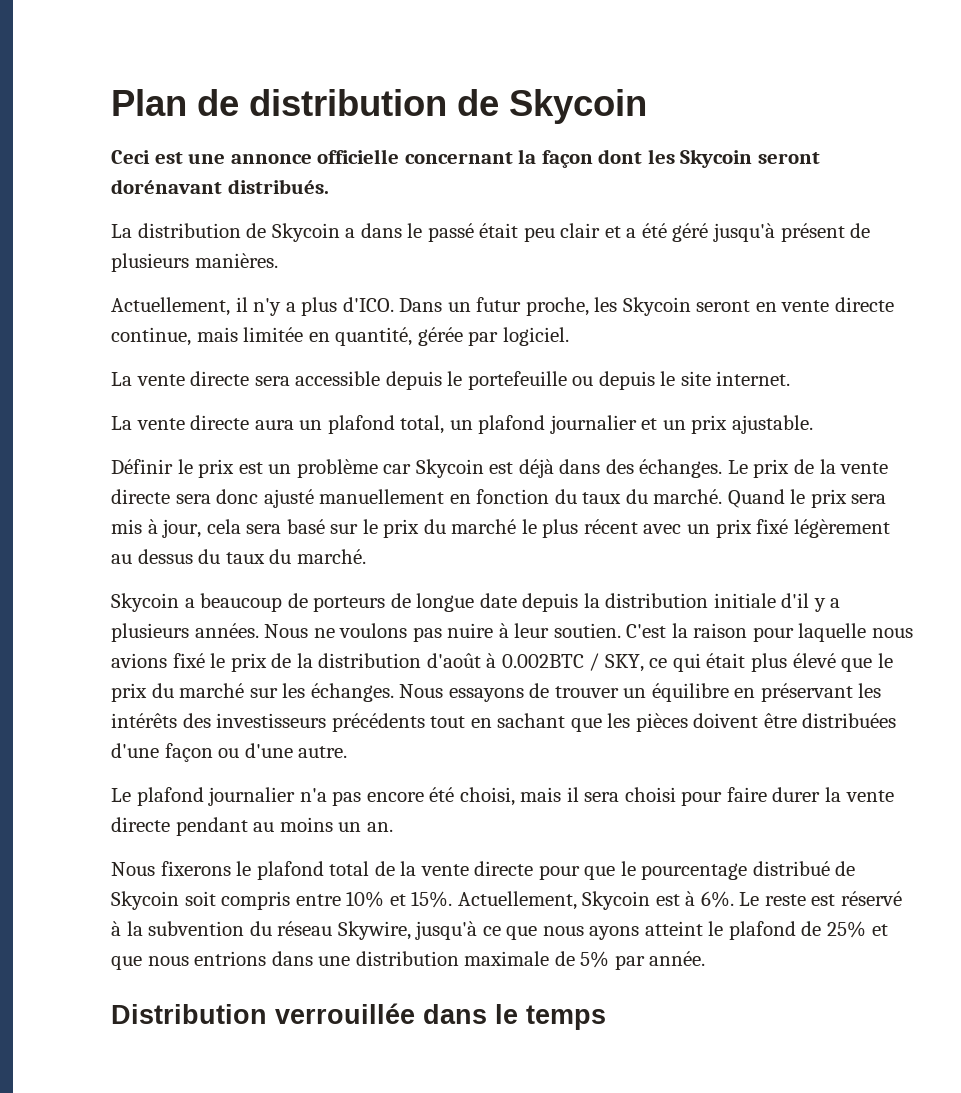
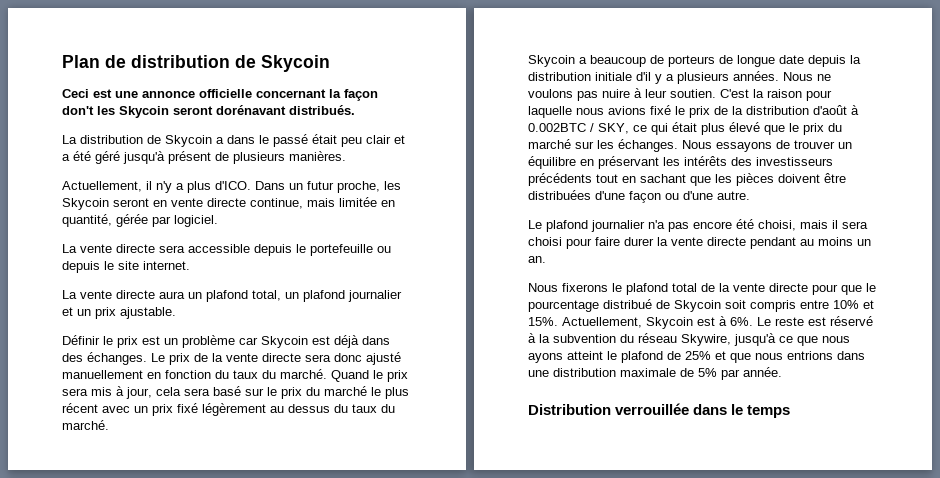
- Ceci est une annonce officielle concernant la façon dont les Skycoin seront dorénavant distribués.
+ Ceci est une annonce officielle concernant la façon don't les Skycoin seront dorénavant distribués.

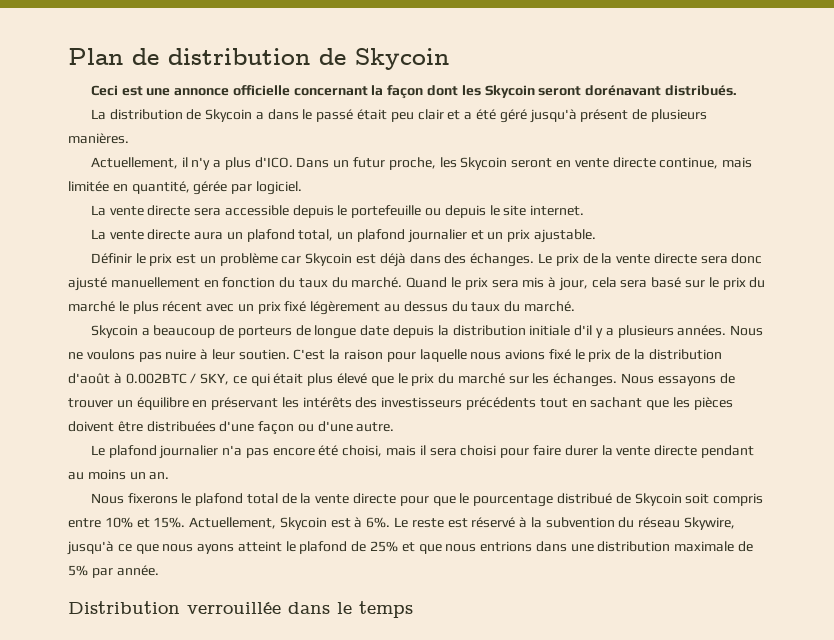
- Ceci est une annonce officielle concernant la façon don't les Skycoin seront dorénavant distribués.
+ Ceci est une annonce officielle concernant la façon dont les Skycoin seront dorénavant distribués.

